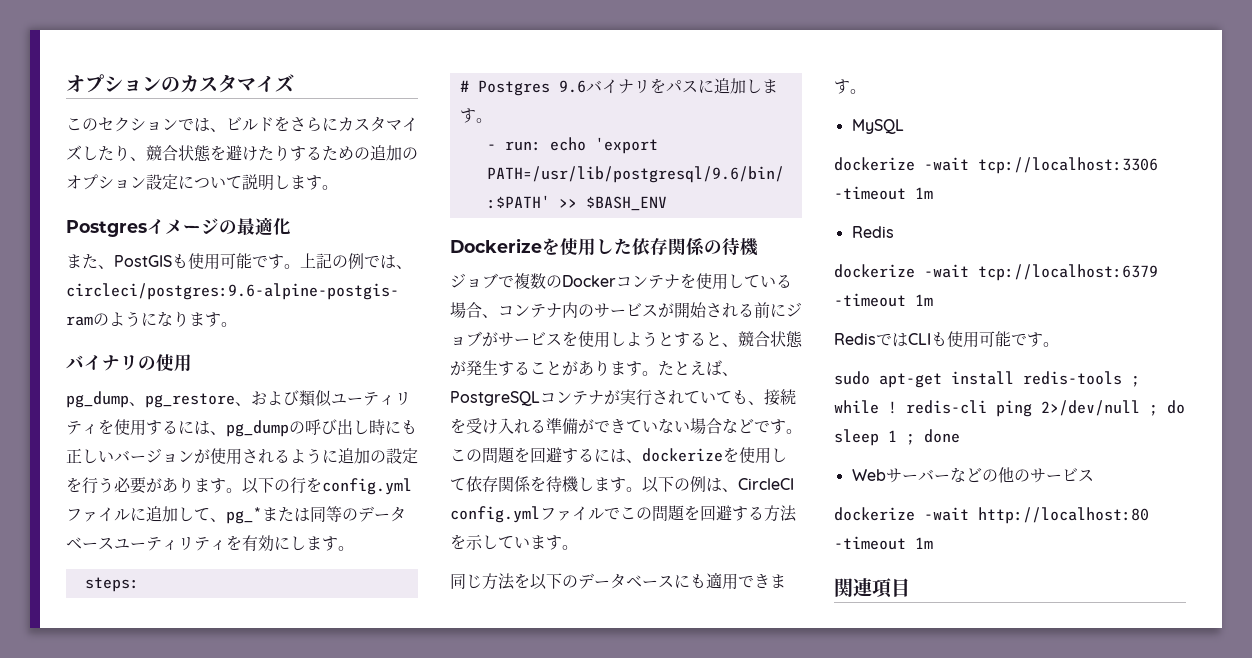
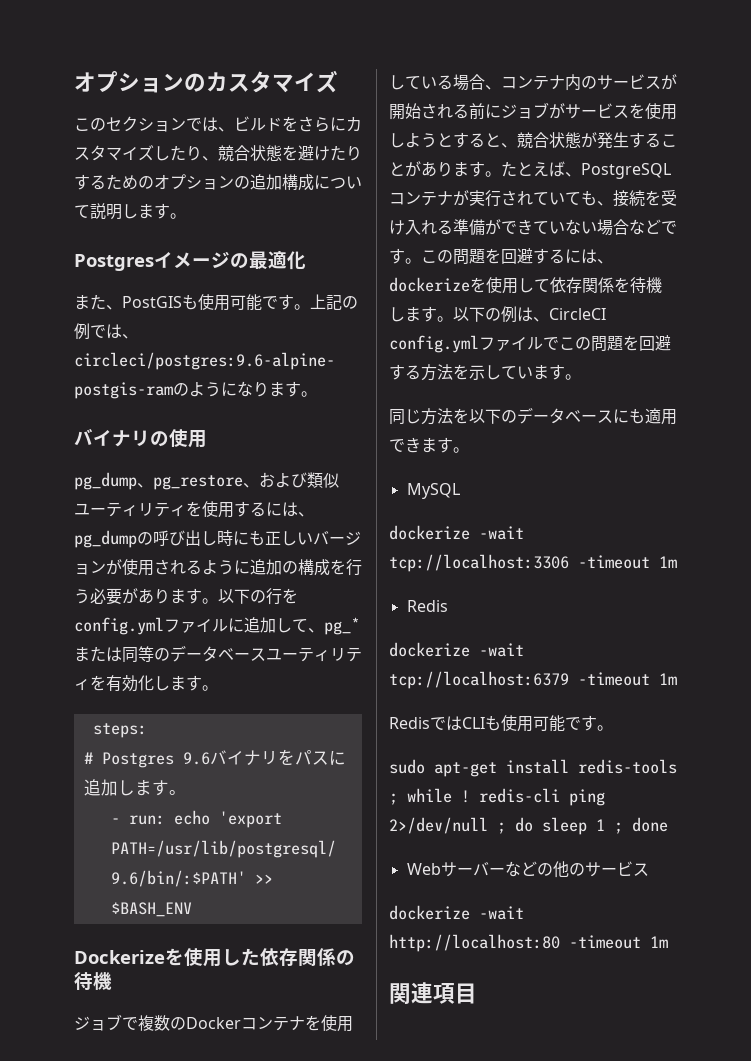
- このセクションでは、ビルドをさらにカスタマイズしたり、競合状態を避けたりするための追加のオプション設定について説明します。
+ このセクションでは、ビルドをさらにカスタマイズしたり、競合状態を避けたりするためのオプションの追加構成について説明します。
- pg_dump、pg_restore、および類似ユーティリティを使用するには、pg_dumpの呼び出し時にも正しいバージョンが使用されるように追加の設定を行う必要があります。
+ pg_dump、pg_restore、および類似ユーティリティを使用するには、pg_dumpの呼び出し時にも正しいバージョンが使用されるように追加の構成を行う必要があります。
- 以下の行をconfig.ymlファイルに追加して、pg_*または同等のデータベースユーティリティを有効にします。
+ 以下の行をconfig.ymlファイルに追加して、pg_*または同等のデータベースユーティリティを有効化します。

